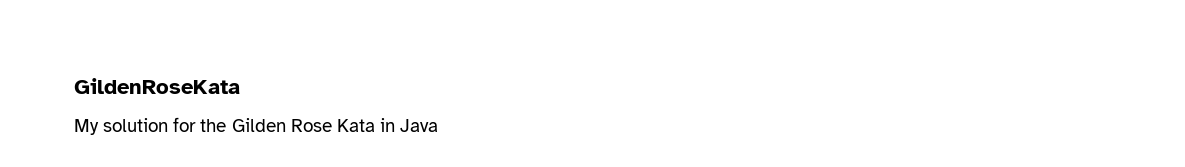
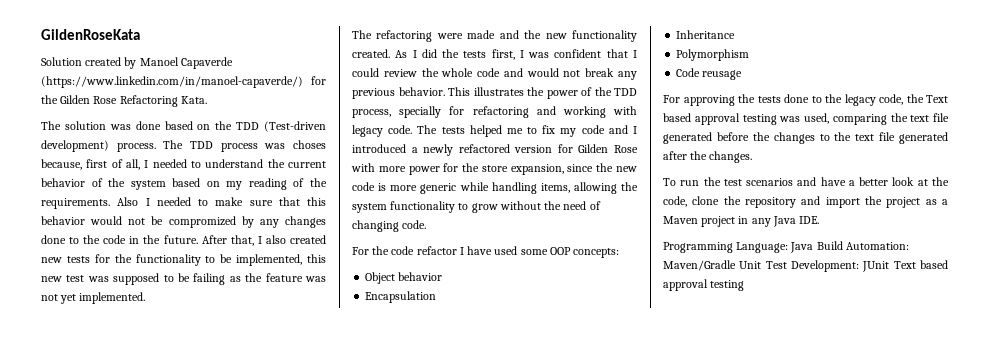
- My solution for the Gilden Rose Kata in Java
+ Solution created by Manoel Capaverde (https://www.linkedin.com/in/manoel-capaverde/) for the Gilden Rose Refactoring Kata.
+ The solution was done based on the TDD (Test-driven development) process. The TDD process was choses because, first of all, I needed to understand the current behavior of the system based on my reading of the requirements. Also I needed to make sure that this behavior would not be compromized by any changes done to the code in the future. After that, I also created new tests for the functionality to be implemented, this new test was supposed to be failing as the feature was not yet implemented.
+ The refactoring were made and the new functionality created. As I did the tests first, I was confident that I could review the whole code and would not break any previous behavior. This illustrates the power of the TDD process, specially for refactoring and working with legacy code. The tests helped me to fix my code and I introduced a newly refactored version for Gilden Rose with more power for the store expansion, since the new code is more generic while handling items, allowing the system functionality to grow without the need of changing code.
+ For the code refactor I have used some OOP concepts:
+ Object behavior
+ Encapsulation
+ Inheritance
+ Polymorphism
+ Code reusage
+ For approving the tests done to the legacy code, the Text based approval testing was used, comparing the text file generated before the changes to the text file generated after the changes.
+ To run the test scenarios and have a better look at the code, clone the repository and import the project as a Maven project in any Java IDE.
+ Programming Language: Java Build Automation: Maven/Gradle Unit Test Development: JUnit Text based approval testing

